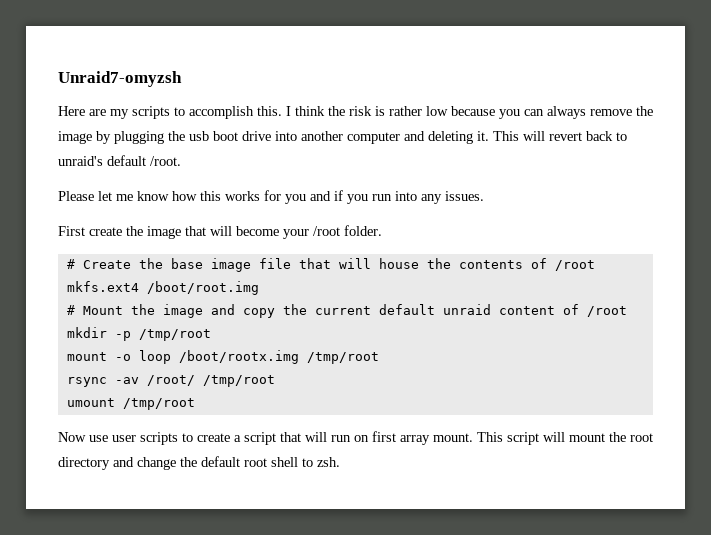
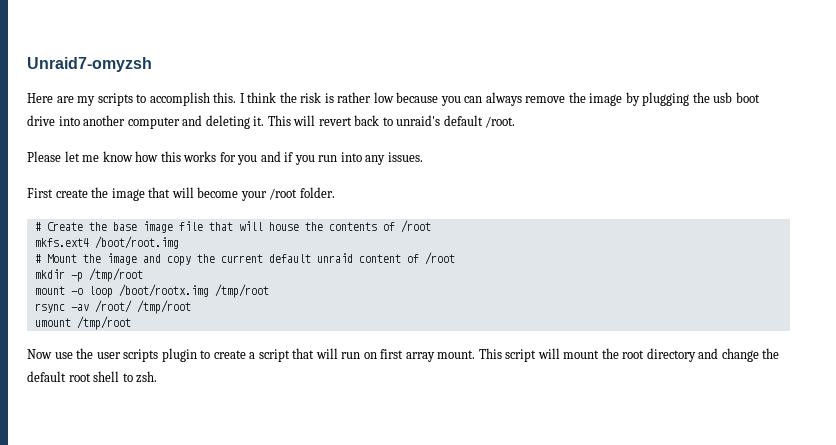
- Now use user scripts to create a script that will run on first array mount.
+ Now use the user scripts plugin to create a script that will run on first array mount.

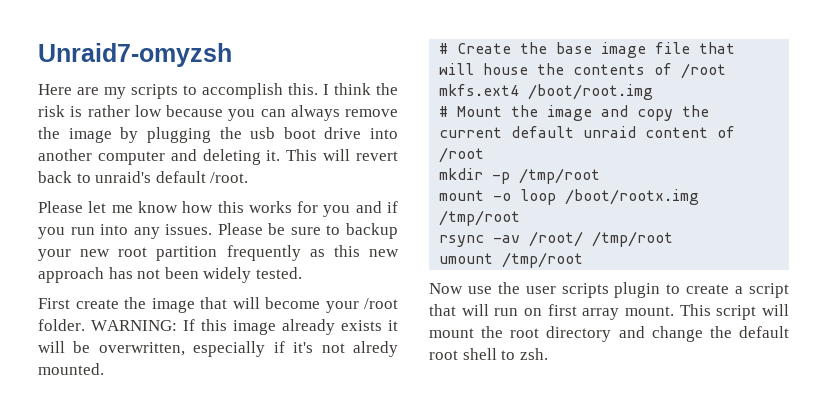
+ Please be sure to backup your new root partition frequently as this new approach has not been widely tested.
+ WARNING: If this image already exists it will be overwritten, especially if it's not alredy mounted.

